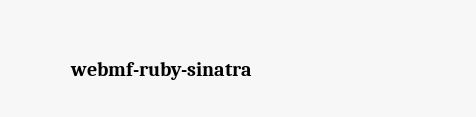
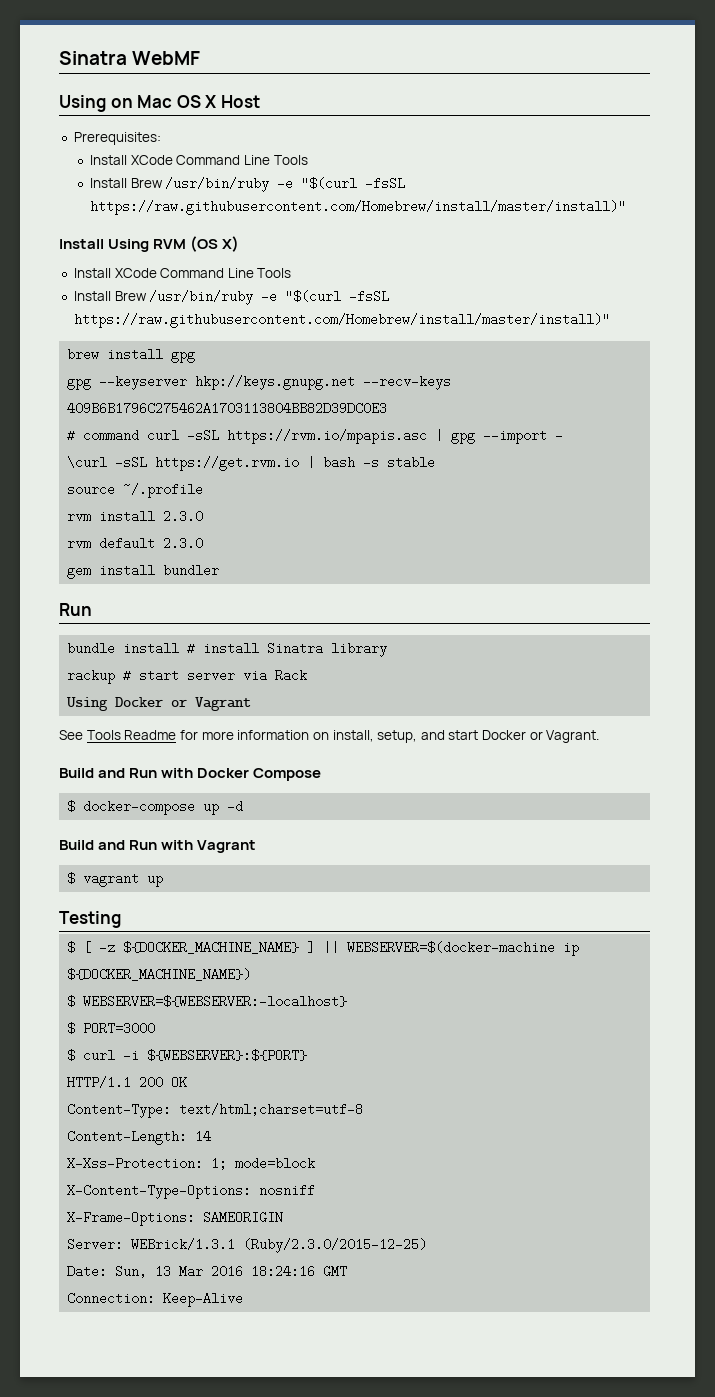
- webmf-ruby-sinatra
+ Sinatra WebMF
+ Using on Mac OS X Host
+ Prerequisites:
+ Install XCode Command Line Tools
+ Install Brew /usr/bin/ruby -e "$(curl -fsSL https://raw.githubusercontent.com/Homebrew/install/master/install)"
+ Install Using RVM (OS X)
+ Install XCode Command Line Tools
+ Install Brew /usr/bin/ruby -e "$(curl -fsSL https://raw.githubusercontent.com/Homebrew/install/master/install)"
+ brew install gpg
+ gpg --keyserver hkp://keys.gnupg.net --recv-keys 409B6B1796C275462A1703113804BB82D39DC0E3
+ # command curl -sSL https://rvm.io/mpapis.asc | gpg --import -
+ \curl -sSL https://get.rvm.io | bash -s stable
+ source ~/.profile
+ rvm install 2.3.0
+ rvm default 2.3.0
+ gem install bundler
+ Run
+ bundle install # install Sinatra library
+ rackup # start server via Rack
+ Using Docker or Vagrant
+ See Tools Readme for more information on install, setup, and start Docker or Vagrant.
+ Build and Run with Docker Compose
+ $ docker-compose up -d
+ Build and Run with Vagrant
+ $ vagrant up
+ Testing
+ $ [ -z ${DOCKER_MACHINE_NAME} ] || WEBSERVER=$(docker-machine ip ${DOCKER_MACHINE_NAME})
+ $ WEBSERVER=${WEBSERVER:-localhost}
+ $ PORT=3000
+ $ curl -i ${WEBSERVER}:${PORT}
+ HTTP/1.1 200 OK
+ Content-Type: text/html;charset=utf-8
+ Content-Length: 14
+ X-Xss-Protection: 1; mode=block
+ X-Content-Type-Options: nosniff
+ X-Frame-Options: SAMEORIGIN
+ Server: WEBrick/1.3.1 (Ruby/2.3.0/2015-12-25)
+ Date: Sun, 13 Mar 2016 18:24:16 GMT
+ Connection: Keep-Alive

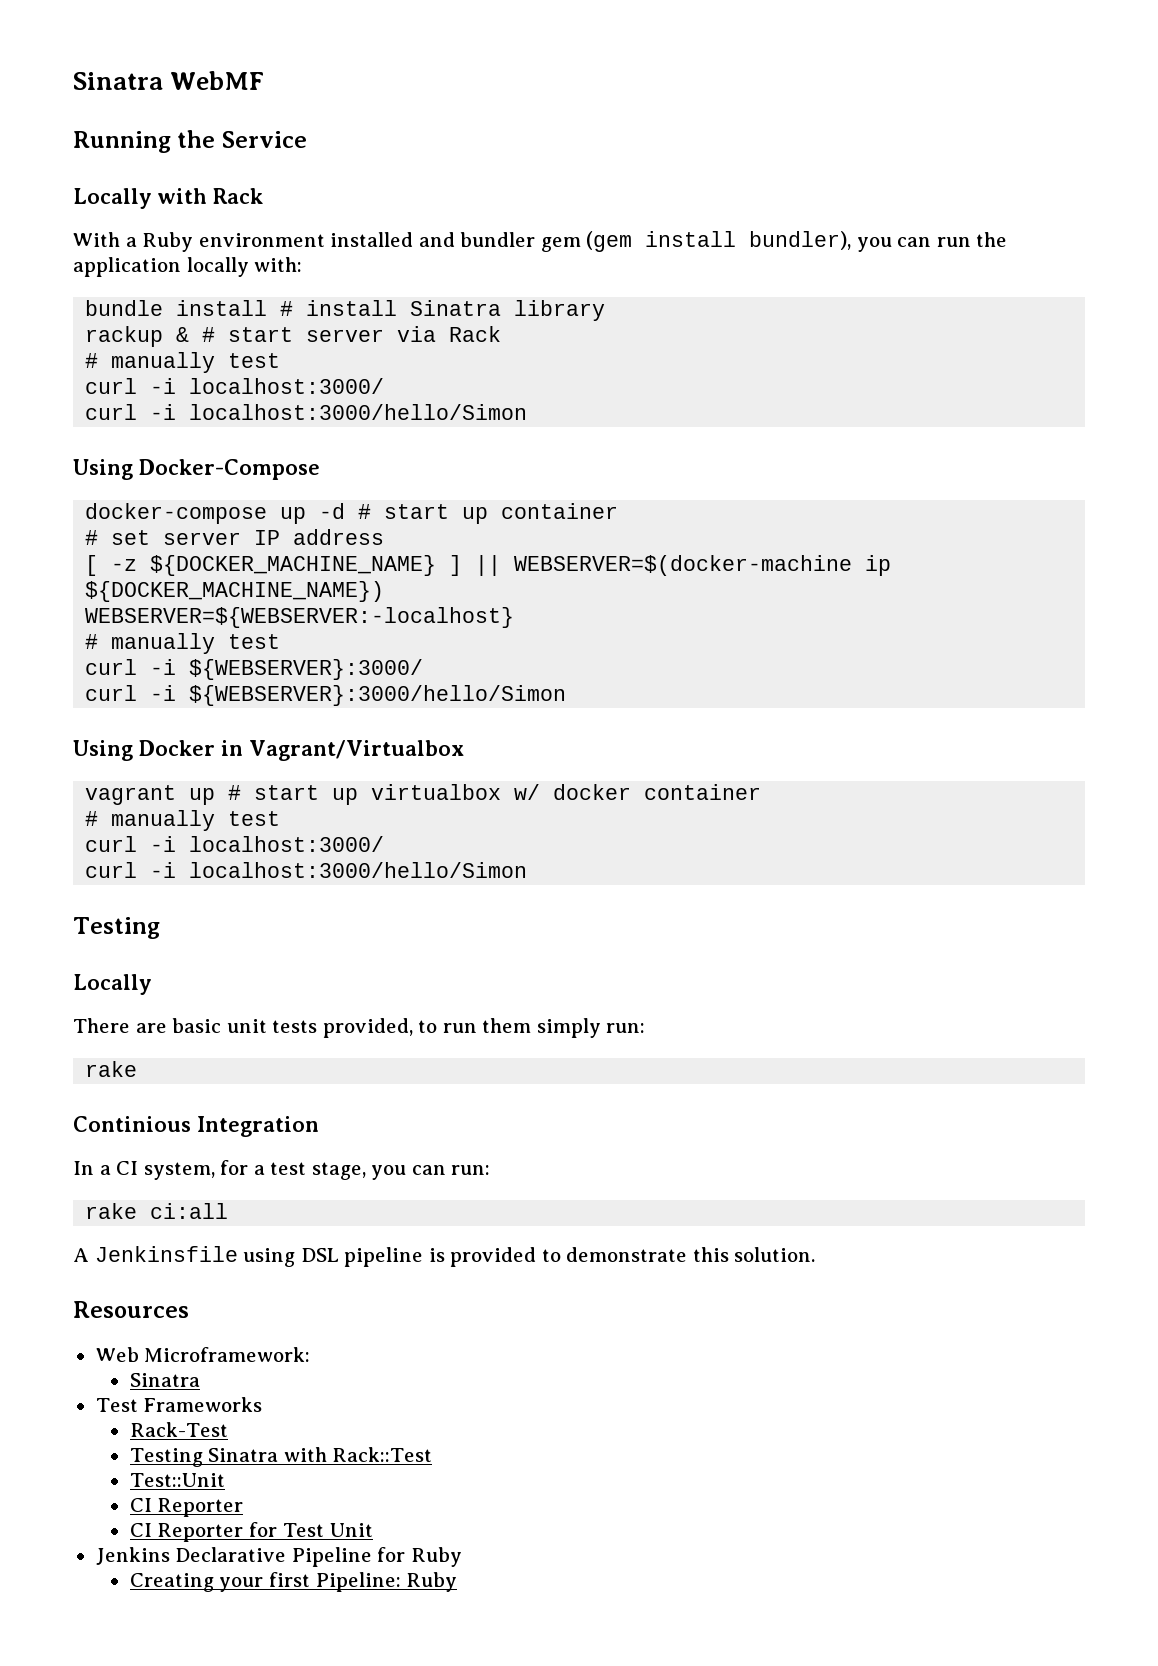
- Using on Mac OS X Host
- Prerequisites:
- Install XCode Command Line Tools
- Install Brew /usr/bin/ruby -e "$(curl -fsSL https://raw.githubusercontent.com/Homebrew/install/master/install)"
- Install Using RVM (OS X)
- Install XCode Command Line Tools
- Install Brew /usr/bin/ruby -e "$(curl -fsSL https://raw.githubusercontent.com/Homebrew/install/master/install)"
- brew install gpg
- gpg --keyserver hkp://keys.gnupg.net --recv-keys 409B6B1796C275462A1703113804BB82D39DC0E3
- # command curl -sSL https://rvm.io/mpapis.asc | gpg --import -
- \curl -sSL https://get.rvm.io | bash -s stable
- source ~/.profile
- rvm install 2.3.0
- rvm default 2.3.0
- gem install bundler
- Run
+ Running the Service
+ Locally with Rack
+ With a Ruby environment installed and bundler gem (gem install bundler), you can run the application locally with:
- rackup # start server via Rack
- Using Docker or Vagrant
- See Tools Readme for more information on install, setup, and start Docker or Vagrant.
- Build and Run with Docker Compose
- $ docker-compose up -d
- Build and Run with Vagrant
- $ vagrant up
- Testing
- $ [ -z ${DOCKER_MACHINE_NAME} ] || WEBSERVER=$(docker-machine ip ${DOCKER_MACHINE_NAME})
+ rackup & # start server via Rack
+ # manually test
+ curl -i localhost:3000/
+ curl -i localhost:3000/hello/Simon
+ Using Docker-Compose
+ docker-compose up -d # start up container
+ # set server IP address
+ [ -z ${DOCKER_MACHINE_NAME} ] || WEBSERVER=$(docker-machine ip ${DOCKER_MACHINE_NAME})
- $ WEBSERVER=${WEBSERVER:-localhost}
- $ PORT=3000
- $ curl -i ${WEBSERVER}:${PORT}
- HTTP/1.1 200 OK
- Content-Type: text/html;charset=utf-8
- Content-Length: 14
- X-Xss-Protection: 1; mode=block
- X-Content-Type-Options: nosniff
- X-Frame-Options: SAMEORIGIN
- Server: WEBrick/1.3.1 (Ruby/2.3.0/2015-12-25)
- Date: Sun, 13 Mar 2016 18:24:16 GMT
- Connection: Keep-Alive
+ WEBSERVER=${WEBSERVER:-localhost}
+ # manually test
+ curl -i ${WEBSERVER}:3000/
+ curl -i ${WEBSERVER}:3000/hello/Simon
+ Using Docker in Vagrant/Virtualbox
+ vagrant up # start up virtualbox w/ docker container
+ # manually test
+ curl -i localhost:3000/
+ curl -i localhost:3000/hello/Simon
+ Testing
+ Locally
+ There are basic unit tests provided, to run them simply run:
+ rake
+ Continious Integration
+ In a CI system, for a test stage, you can run:
+ rake ci:all
+ A Jenkinsfile using DSL pipeline is provided to demonstrate this solution.
+ Resources
+ Web Microframework:
+ Sinatra
+ Test Frameworks
+ Rack-Test
+ Testing Sinatra with Rack::Test
+ Test::Unit
+ CI Reporter
+ CI Reporter for Test Unit
+ Jenkins Declarative Pipeline for Ruby
+ Creating your first Pipeline: Ruby

